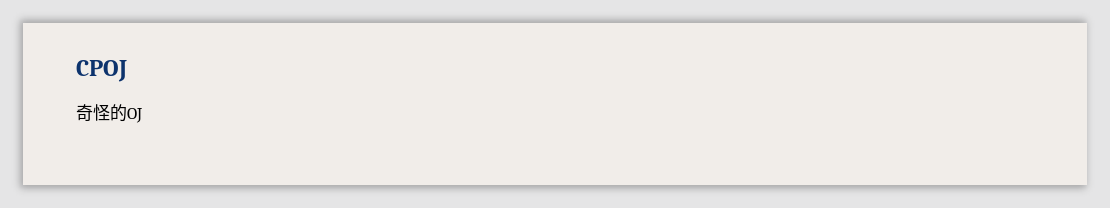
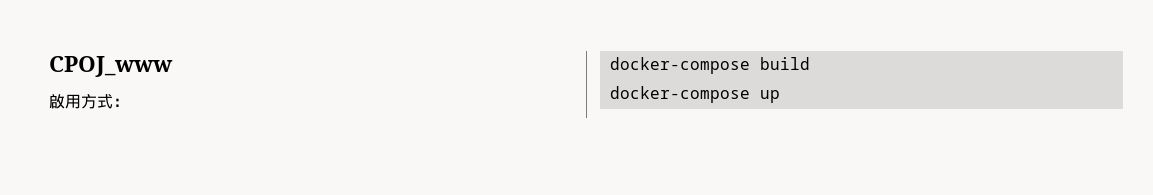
- CPOJ
- 奇怪的OJ
+ CPOJ_www
+ 啟用方式：
+ docker-compose build
+ docker-compose up

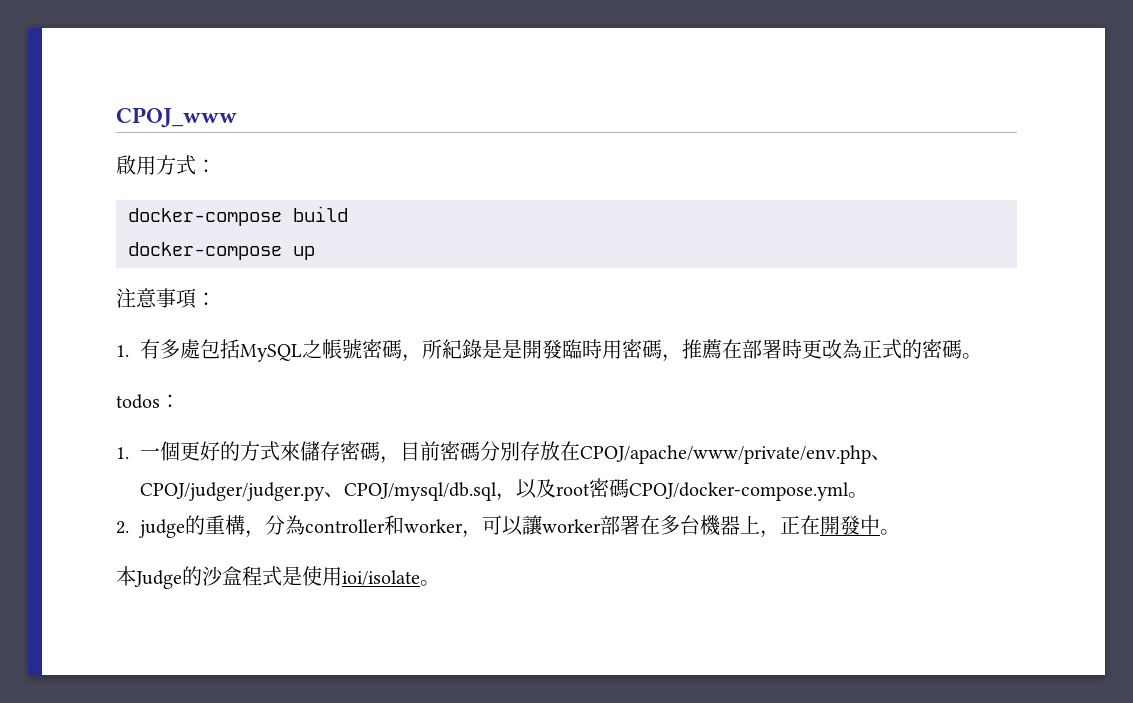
+ 注意事項：
+ 1.有多處包括MySQL之帳號密碼，所紀錄是是開發臨時用密碼，推薦在部署時更改為正式的密碼。
+ todos：
+ 1.一個更好的方式來儲存密碼，目前密碼分別存放在CPOJ/apache/www/private/env.php、CPOJ/judger/judger.py、CPOJ/mysql/db.sql，以及root密碼CPOJ/docker-compose.yml。
+ 2. judge的重構，分為controller和worker，可以讓worker部署在多台機器上，正在開發中。
+ 本Judge的沙盒程式是使用ioi/isolate。

